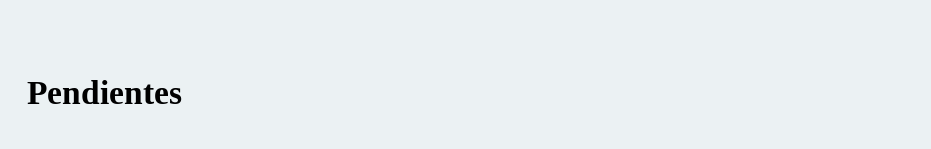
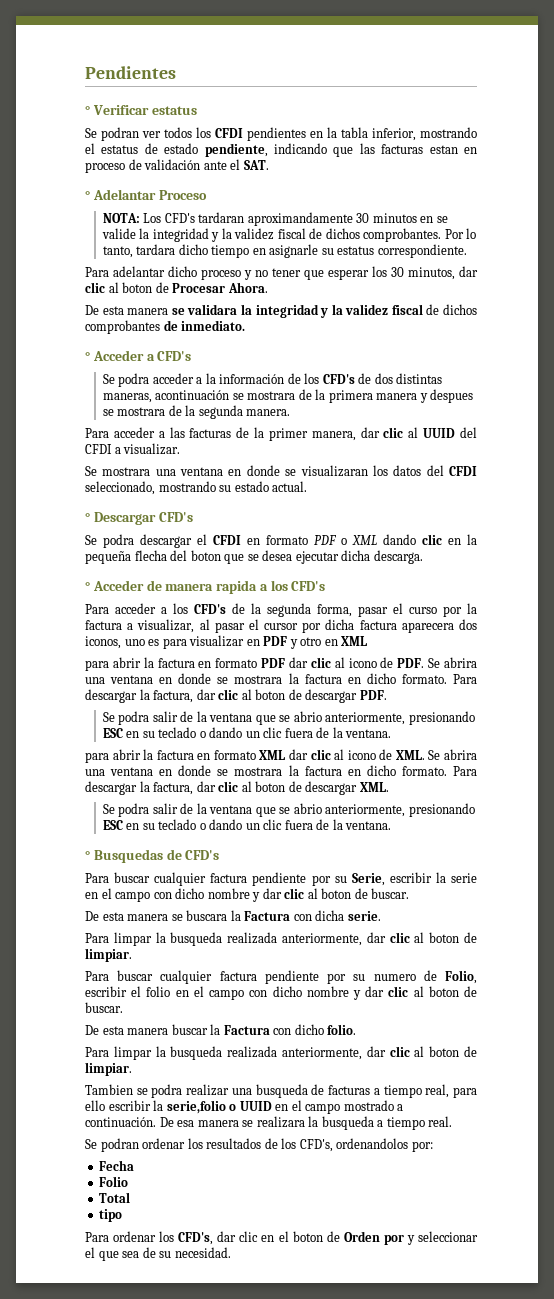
+ ° Verificar estatus
+ Se podran ver todos los CFDI pendientes en la tabla inferior, mostrando el estatus de estado pendiente, indicando que las facturas estan en proceso de validación ante el SAT.
+ ° Adelantar Proceso
+ NOTA: Los CFD's tardaran aproximandamente 30 minutos en se valide la integridad y la validez fiscal de dichos comprobantes. Por lo tanto, tardara dicho tiempo en asignarle su estatus correspondiente.
+ Para adelantar dicho proceso y no tener que esperar los 30 minutos, dar clic al boton de Procesar Ahora.
+ De esta manera se validara la integridad y la validez fiscal de dichos comprobantes de inmediato.
+ ° Acceder a CFD's
+ Se podra acceder a la información de los CFD's de dos distintas maneras, acontinuación se mostrara de la primera manera y despues se mostrara de la segunda manera.
+ Para acceder a las facturas de la primer manera, dar clic al UUID del CFDI a visualizar.
+ Se mostrara una ventana en donde se visualizaran los datos del CFDI seleccionado, mostrando su estado actual.
+ ° Descargar CFD's
+ Se podra descargar el CFDI en formato PDF o XML dando clic en la pequeña flecha del boton que se desea ejecutar dicha descarga.
+ ° Acceder de manera rapida a los CFD's
+ Para acceder a los CFD's de la segunda forma, pasar el curso por la factura a visualizar, al pasar el cursor por dicha factura aparecera dos iconos, uno es para visualizar en PDF y otro en XML
+ para abrir la factura en formato PDF dar clic al icono de PDF. Se abrira una ventana en donde se mostrara la factura en dicho formato. Para descargar la factura, dar clic al boton de descargar PDF.
+ Se podra salir de la ventana que se abrio anteriormente, presionando ESC en su teclado o dando un clic fuera de la ventana.
+ para abrir la factura en formato XML dar clic al icono de XML. Se abrira una ventana en donde se mostrara la factura en dicho formato. Para descargar la factura, dar clic al boton de descargar XML.
+ Se podra salir de la ventana que se abrio anteriormente, presionando ESC en su teclado o dando un clic fuera de la ventana.
+ ° Busquedas de CFD's
+ Para buscar cualquier factura pendiente por su Serie, escribir la serie en el campo con dicho nombre y dar clic al boton de buscar.
+ De esta manera se buscara la Factura con dicha serie.
+ Para limpar la busqueda realizada anteriormente, dar clic al boton de limpiar.
+ Para buscar cualquier factura pendiente por su numero de Folio, escribir el folio en el campo con dicho nombre y dar clic al boton de buscar.
+ De esta manera buscar la Factura con dicho folio.
+ Para limpar la busqueda realizada anteriormente, dar clic al boton de limpiar.
+ Tambien se podra realizar una busqueda de facturas a tiempo real, para ello escribir la serie,folio o UUID en el campo mostrado a continuación. De esa manera se realizara la busqueda a tiempo real.
+ Se podran ordenar los resultados de los CFD's, ordenandolos por:
+ Fecha
+ Folio
+ Total
+ tipo
+ Para ordenar los CFD's, dar clic en el boton de Orden por y seleccionar el que sea de su necesidad.

